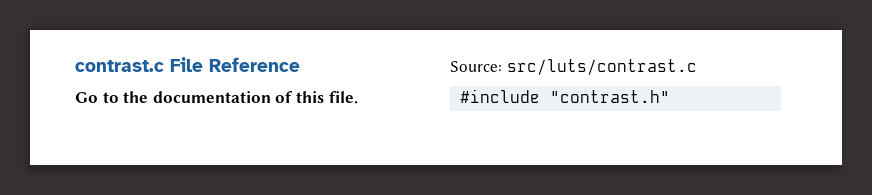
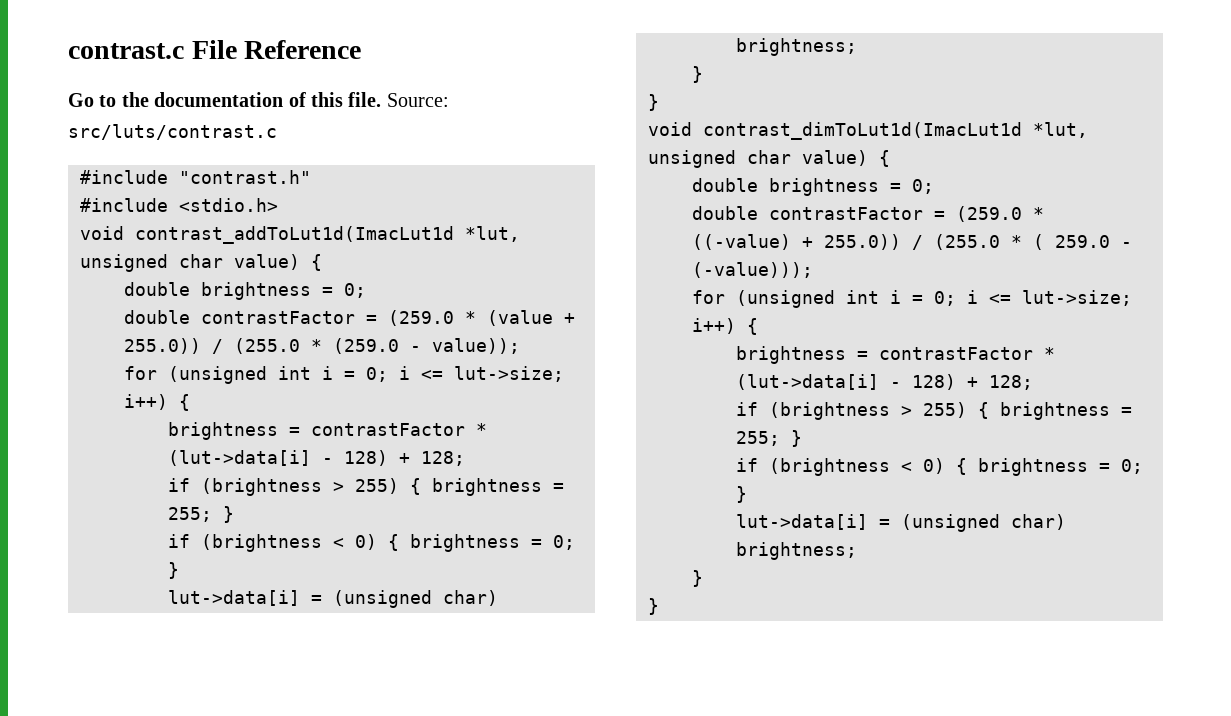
+ #include <stdio.h>
+ void contrast_addToLut1d(ImacLut1d *lut, unsigned char value) {
+ double brightness = 0;
+ double contrastFactor = (259.0 * (value + 255.0)) / (255.0 * (259.0 - value));
+ for (unsigned int i = 0; i <= lut->size; i++) {
+ brightness = contrastFactor * (lut->data[i] - 128) + 128;
+ if (brightness > 255) { brightness = 255; }
+ if (brightness < 0) { brightness = 0; }
+ lut->data[i] = (unsigned char) brightness;
+ }
+ }
+ void contrast_dimToLut1d(ImacLut1d *lut, unsigned char value) {
+ double brightness = 0;
+ double contrastFactor = (259.0 * ((-value) + 255.0)) / (255.0 * ( 259.0 - (-value)));
+ for (unsigned int i = 0; i <= lut->size; i++) {
+ brightness = contrastFactor * (lut->data[i] - 128) + 128;
+ if (brightness > 255) { brightness = 255; }
+ if (brightness < 0) { brightness = 0; }
+ lut->data[i] = (unsigned char) brightness;
+ }
+ }

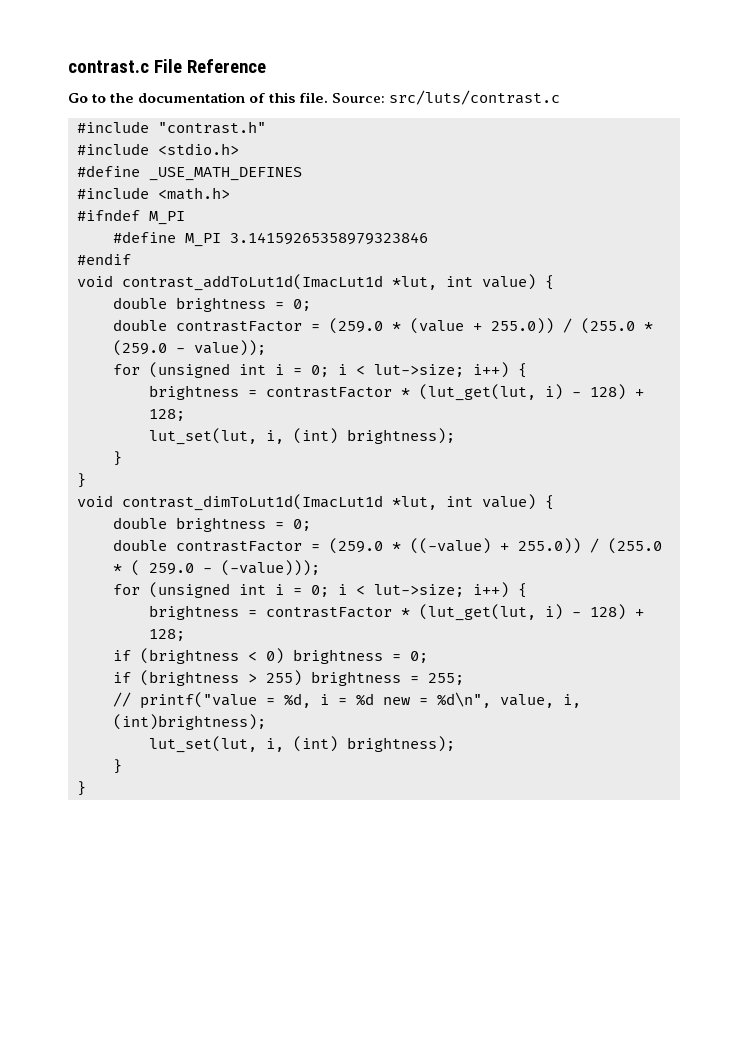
+ #define _USE_MATH_DEFINES
+ #include <math.h>
+ #ifndef M_PI
+ #define M_PI 3.14159265358979323846
+ #endif
- void contrast_addToLut1d(ImacLut1d *lut, unsigned char value) {
+ void contrast_addToLut1d(ImacLut1d *lut, int value) {
  double contrastFactor = (259.0 * (value + 255.0)) / (255.0 * (259.0 - value));
- for (unsigned int i = 0; i <= lut->size; i++) {
- brightness = contrastFactor * (lut->data[i] - 128) + 128;
- if (brightness > 255) { brightness = 255; }
- if (brightness < 0) { brightness = 0; }
- lut->data[i] = (unsigned char) brightness;
+ for (unsigned int i = 0; i < lut->size; i++) {
+ brightness = contrastFactor * (lut_get(lut, i) - 128) + 128;
+ lut_set(lut, i, (int) brightness);
- void contrast_dimToLut1d(ImacLut1d *lut, unsigned char value) {
+ void contrast_dimToLut1d(ImacLut1d *lut, int value) {
  double contrastFactor = (259.0 * ((-value) + 255.0)) / (255.0 * ( 259.0 - (-value)));
- for (unsigned int i = 0; i <= lut->size; i++) {
- brightness = contrastFactor * (lut->data[i] - 128) + 128;
- if (brightness > 255) { brightness = 255; }
- if (brightness < 0) { brightness = 0; }
- lut->data[i] = (unsigned char) brightness;
+ for (unsigned int i = 0; i < lut->size; i++) {
+ brightness = contrastFactor * (lut_get(lut, i) - 128) + 128;
+ if (brightness < 0) brightness = 0;
+ if (brightness > 255) brightness = 255;
+ // printf("value = %d, i = %d new = %d\n", value, i, (int)brightness);
+ lut_set(lut, i, (int) brightness);

